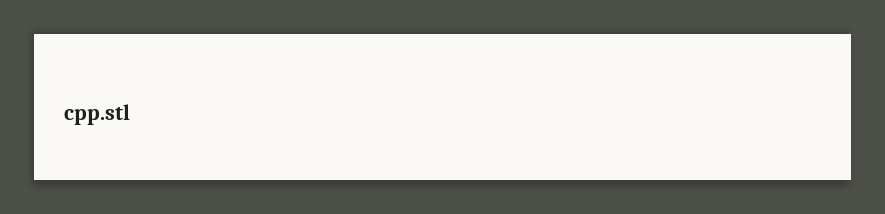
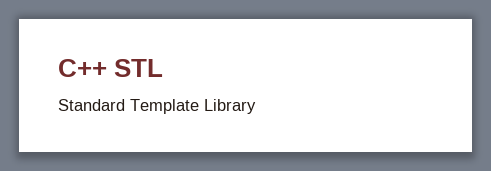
- cpp.stl
+ C++ STL
+ Standard Template Library

